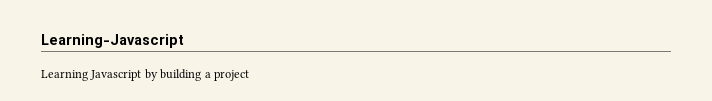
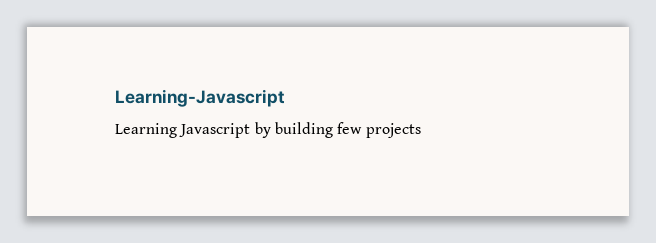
- Learning Javascript by building a project
+ Learning Javascript by building few projects

